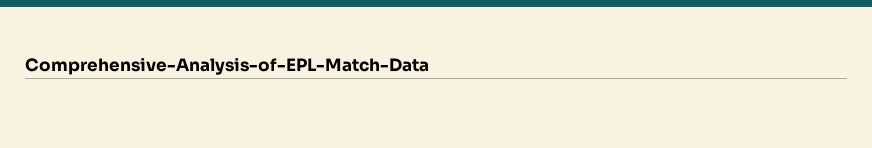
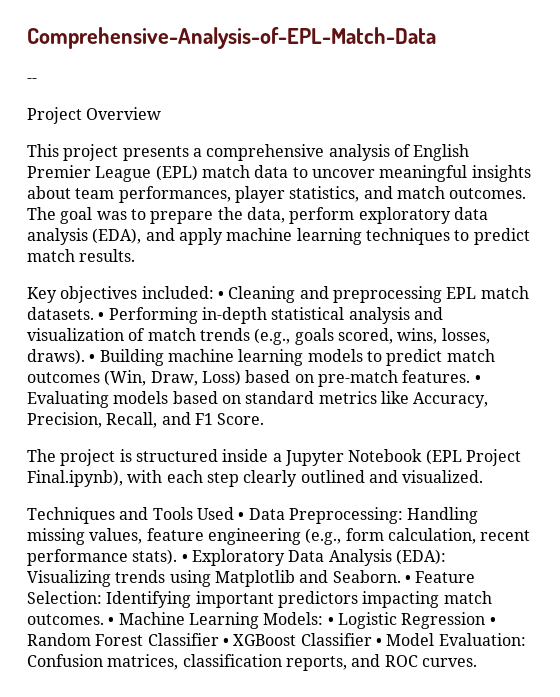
+ --
+ Project Overview
+ This project presents a comprehensive analysis of English Premier League (EPL) match data to uncover meaningful insights about team performances, player statistics, and match outcomes. The goal was to prepare the data, perform exploratory data analysis (EDA), and apply machine learning techniques to predict match results.
+ Key objectives included: • Cleaning and preprocessing EPL match datasets. • Performing in-depth statistical analysis and visualization of match trends (e.g., goals scored, wins, losses, draws). • Building machine learning models to predict match outcomes (Win, Draw, Loss) based on pre-match features. • Evaluating models based on standard metrics like Accuracy, Precision, Recall, and F1 Score.
+ The project is structured inside a Jupyter Notebook (EPL Project Final.ipynb), with each step clearly outlined and visualized.
+ Techniques and Tools Used • Data Preprocessing: Handling missing values, feature engineering (e.g., form calculation, recent performance stats). • Exploratory Data Analysis (EDA): Visualizing trends using Matplotlib and Seaborn. • Feature Selection: Identifying important predictors impacting match outcomes. • Machine Learning Models: • Logistic Regression • Random Forest Classifier • XGBoost Classifier • Model Evaluation: Confusion matrices, classification reports, and ROC curves.

